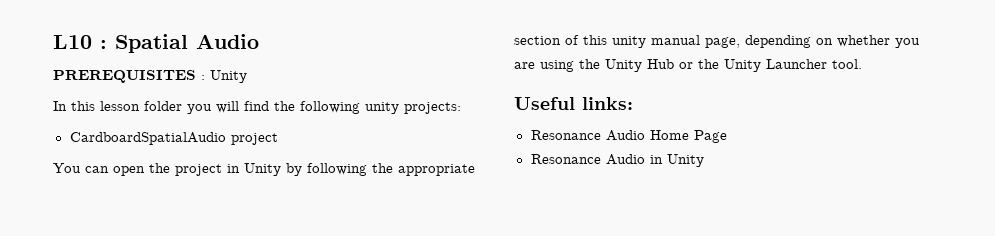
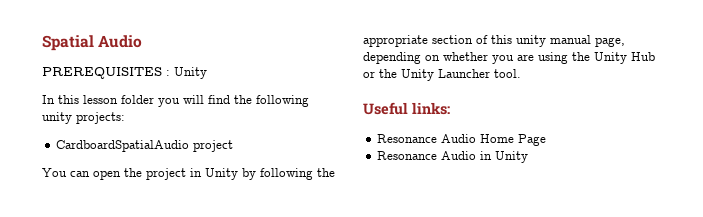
- L10 : Spatial Audio
+ Spatial Audio

